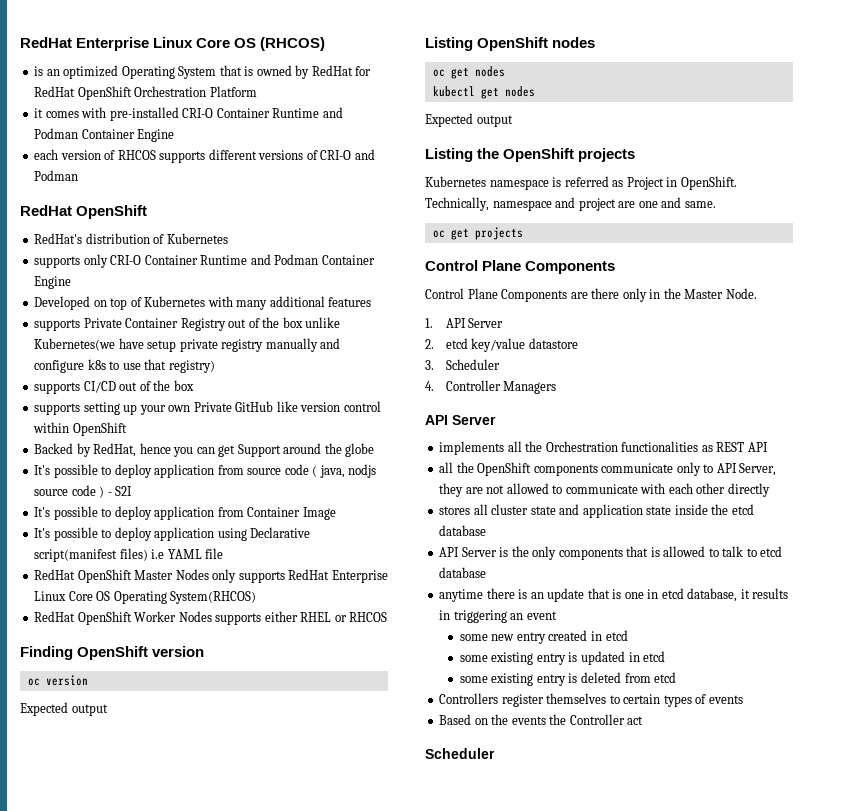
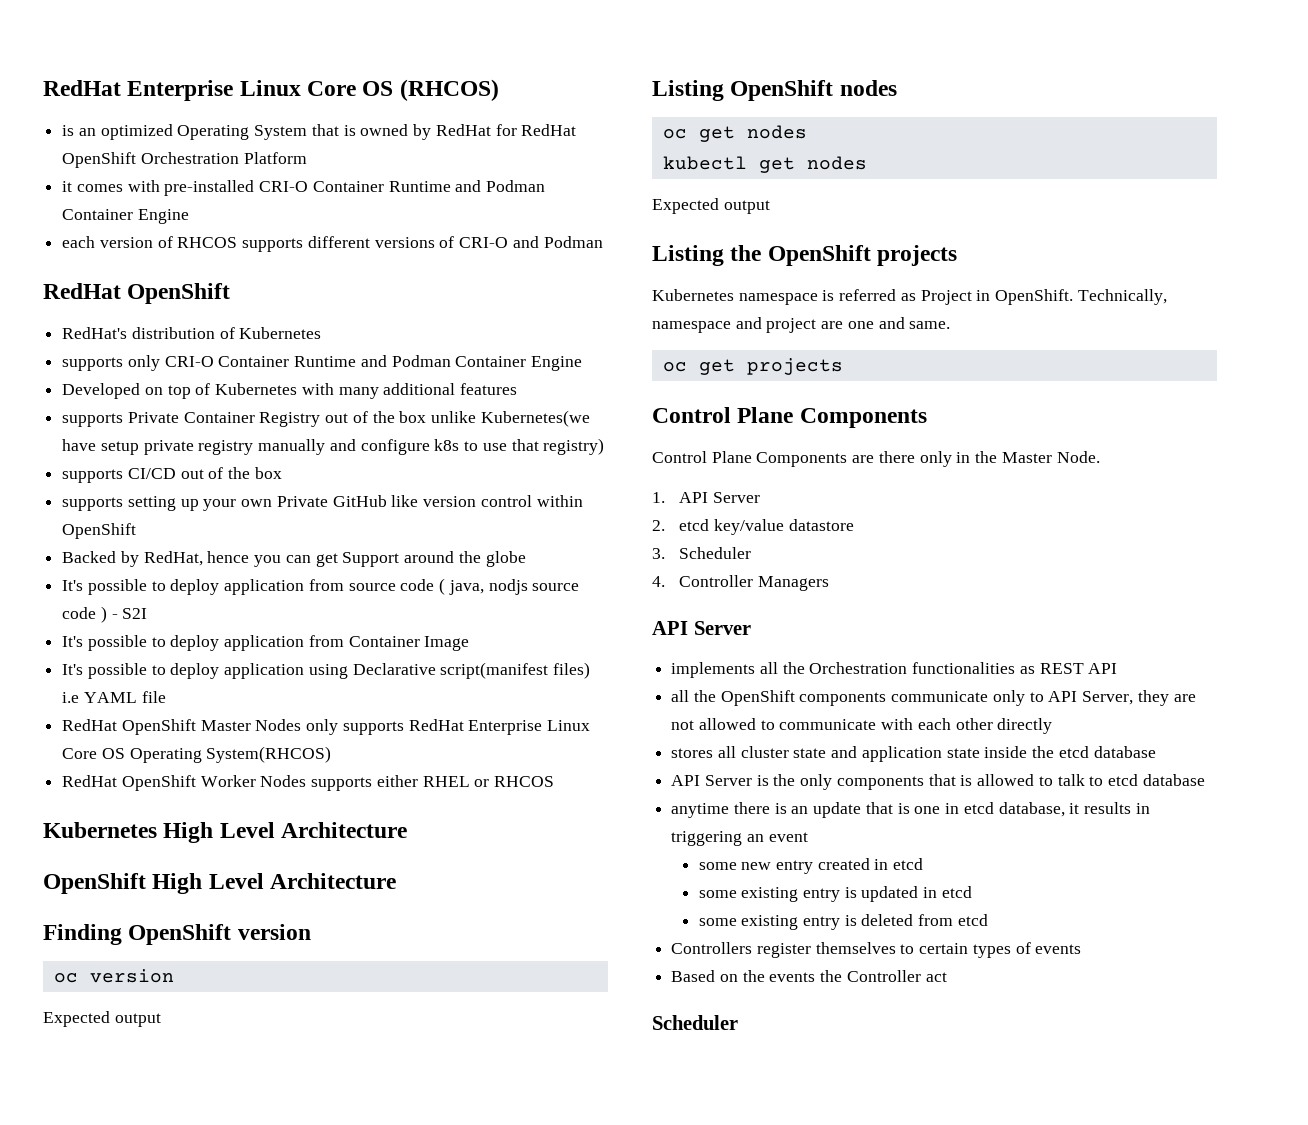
+ Kubernetes High Level Architecture
+ OpenShift High Level Architecture

